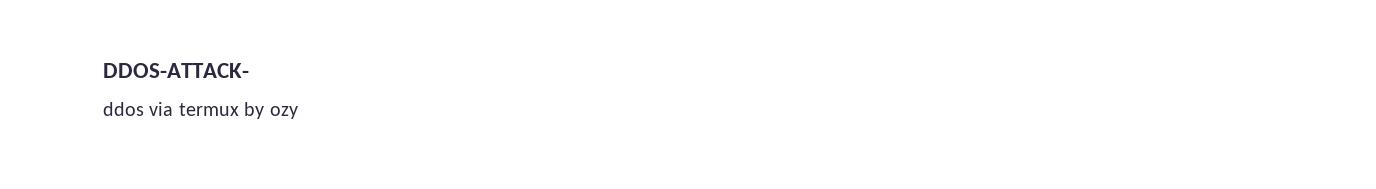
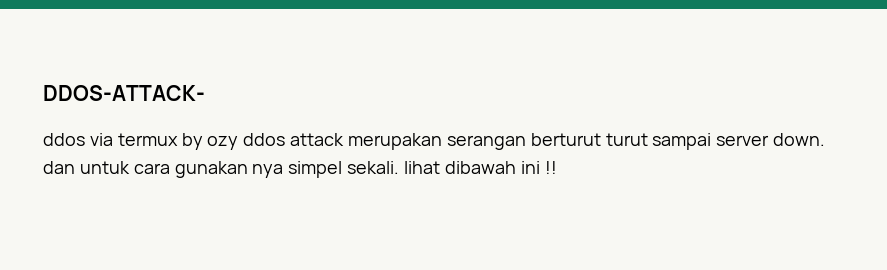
- ddos via termux by ozy
+ ddos via termux by ozy ddos attack merupakan serangan berturut turut sampai server down. dan untuk cara gunakan nya simpel sekali. lihat dibawah ini !!

